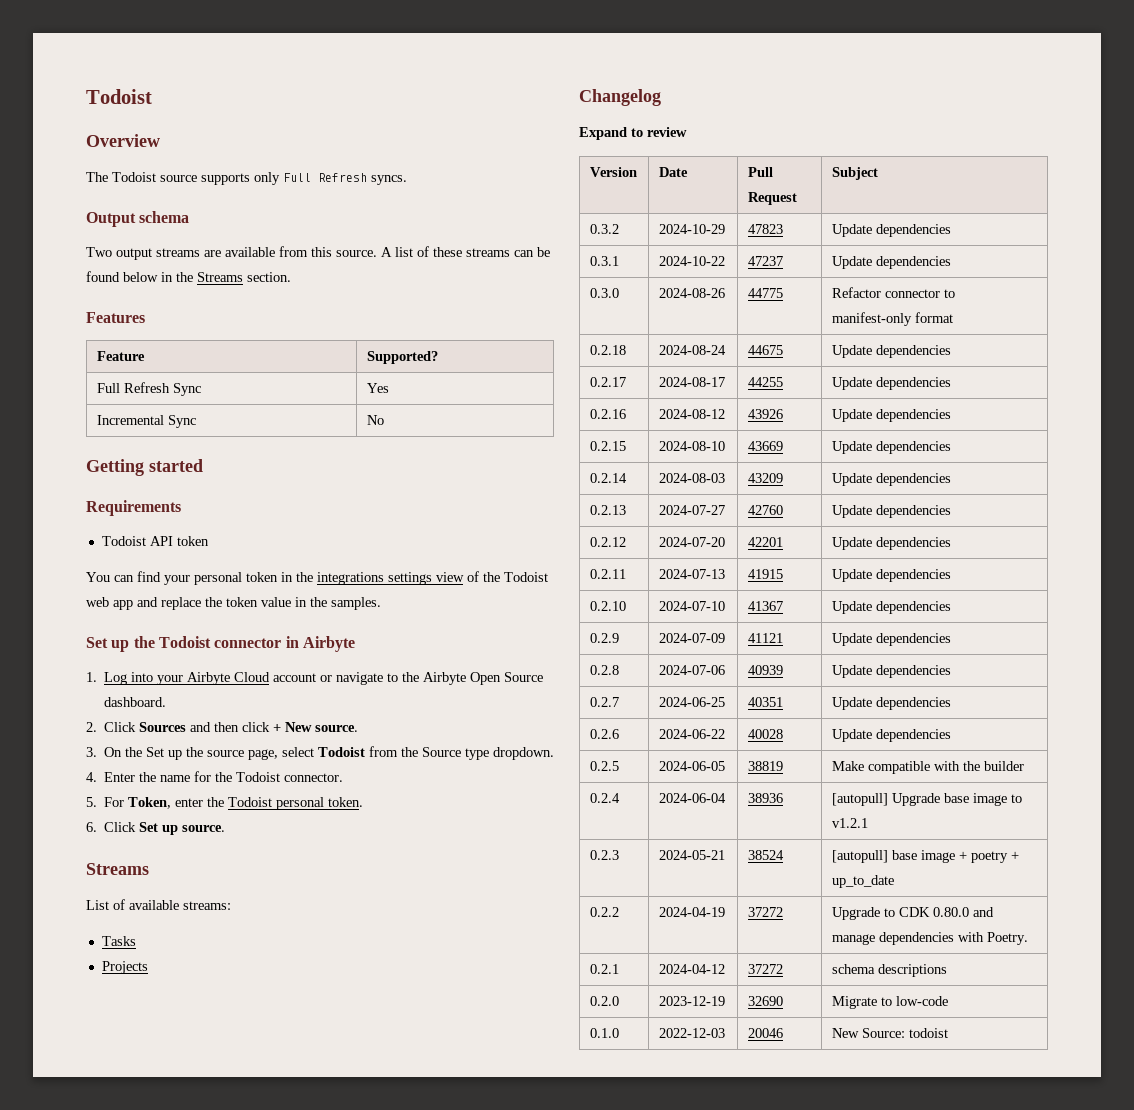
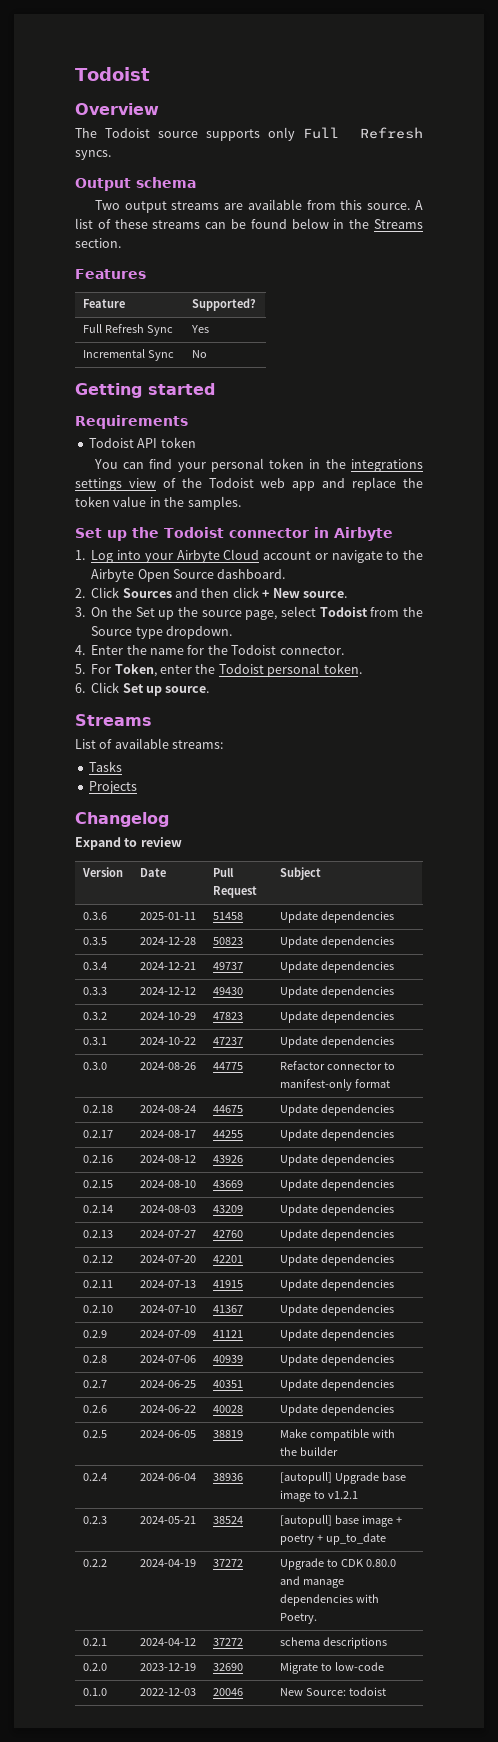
+ 0.3.6 | 2025-01-11 | 51458 | Update dependencies
+ 0.3.5 | 2024-12-28 | 50823 | Update dependencies
+ 0.3.4 | 2024-12-21 | 49737 | Update dependencies
+ 0.3.3 | 2024-12-12 | 49430 | Update dependencies

